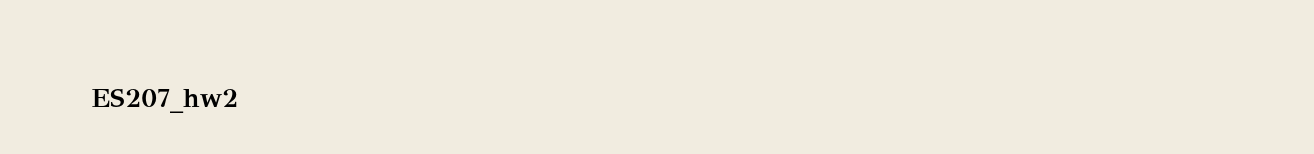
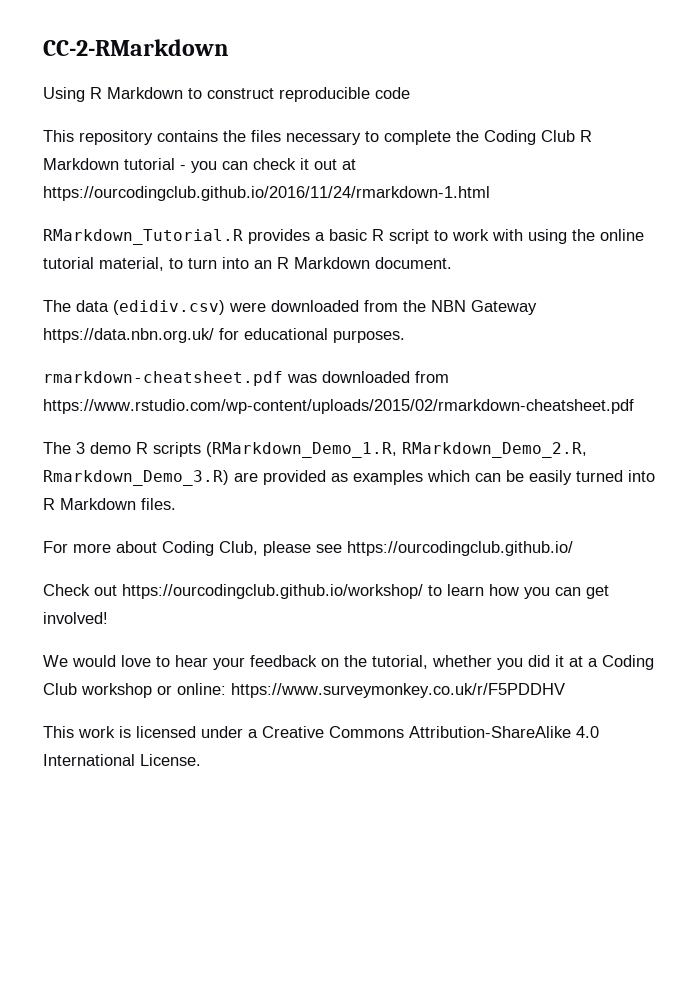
- ES207_hw2
+ CC-2-RMarkdown
+ Using R Markdown to construct reproducible code
+ This repository contains the files necessary to complete the Coding Club R Markdown tutorial - you can check it out at https://ourcodingclub.github.io/2016/11/24/rmarkdown-1.html
+ RMarkdown_Tutorial.R provides a basic R script to work with using the online tutorial material, to turn into an R Markdown document.
+ The data (edidiv.csv) were downloaded from the NBN Gateway https://data.nbn.org.uk/ for educational purposes.
+ rmarkdown-cheatsheet.pdf was downloaded from https://www.rstudio.com/wp-content/uploads/2015/02/rmarkdown-cheatsheet.pdf
+ The 3 demo R scripts (RMarkdown_Demo_1.R, RMarkdown_Demo_2.R, Rmarkdown_Demo_3.R) are provided as examples which can be easily turned into R Markdown files.
+ For more about Coding Club, please see https://ourcodingclub.github.io/
+ Check out https://ourcodingclub.github.io/workshop/ to learn how you can get involved!
+ We would love to hear your feedback on the tutorial, whether you did it at a Coding Club workshop or online: https://www.surveymonkey.co.uk/r/F5PDDHV
+ This work is licensed under a Creative Commons Attribution-ShareAlike 4.0 International License.

